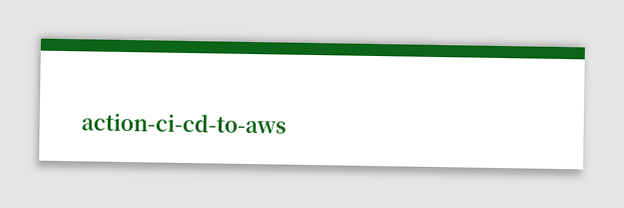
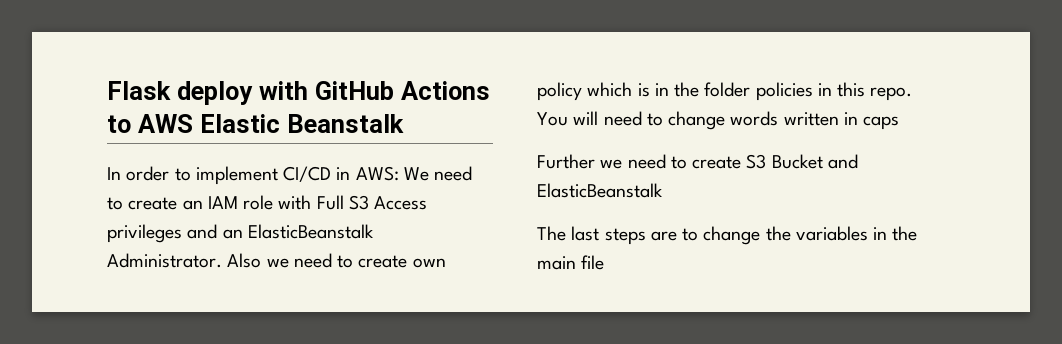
- action-ci-cd-to-aws
+ Flask deploy with GitHub Actions to AWS Elastic Beanstalk
+ In order to implement CI/CD in AWS: We need to create an IAM role with Full S3 Access privileges and an ElasticBeanstalk Administrator. Also we need to create own policy which is in the folder policies in this repo. You will need to change words written in caps
+ Further we need to create S3 Bucket and ElasticBeanstalk
+ The last steps are to change the variables in the main file

